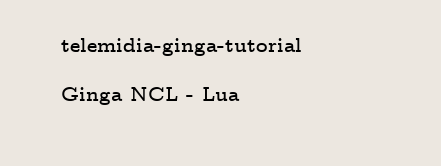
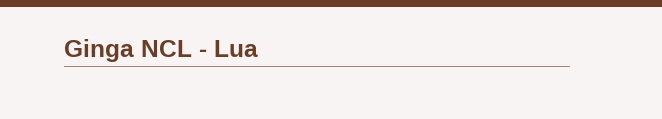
- telemidia-ginga-tutorial

